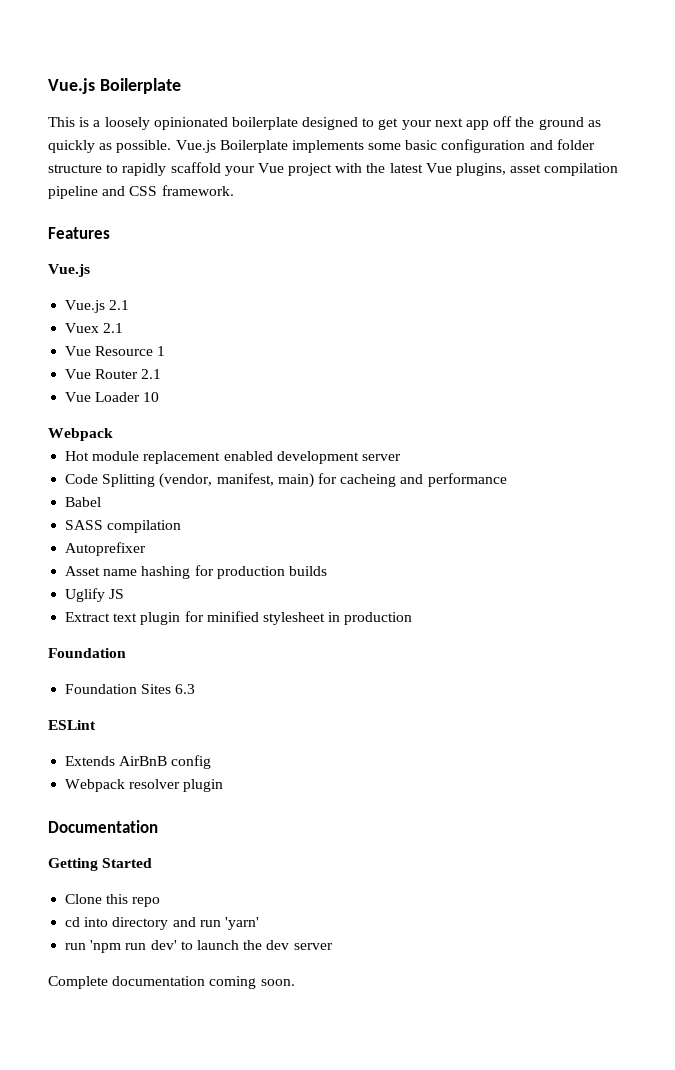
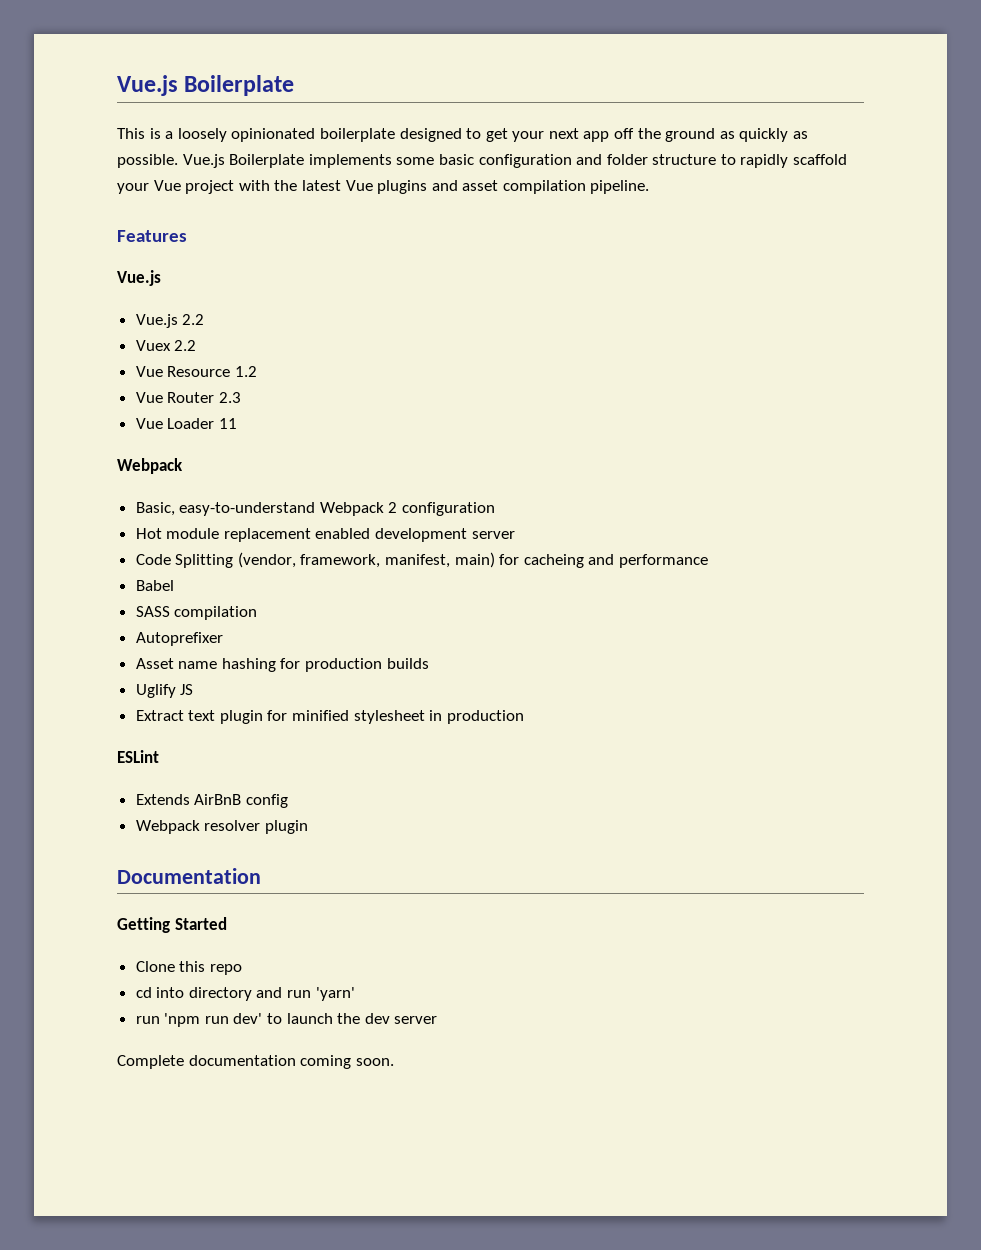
- Vue.js Boilerplate implements some basic configuration and folder structure to rapidly scaffold your Vue project with the latest Vue plugins, asset compilation pipeline and CSS framework.
+ Vue.js Boilerplate implements some basic configuration and folder structure to rapidly scaffold your Vue project with the latest Vue plugins and asset compilation pipeline.
- Vue.js 2.1
+ Vue.js 2.2
- Vuex 2.1
+ Vuex 2.2
- Vue Resource 1
+ Vue Resource 1.2
- Vue Router 2.1
+ Vue Router 2.3
- Vue Loader 10
+ Vue Loader 11
  Webpack
+ Basic, easy-to-understand Webpack 2 configuration
- Code Splitting (vendor, manifest, main) for cacheing and performance
+ Code Splitting (vendor, framework, manifest, main) for cacheing and performance
  Extract text plugin for minified stylesheet in production
- Foundation
- Foundation Sites 6.3

